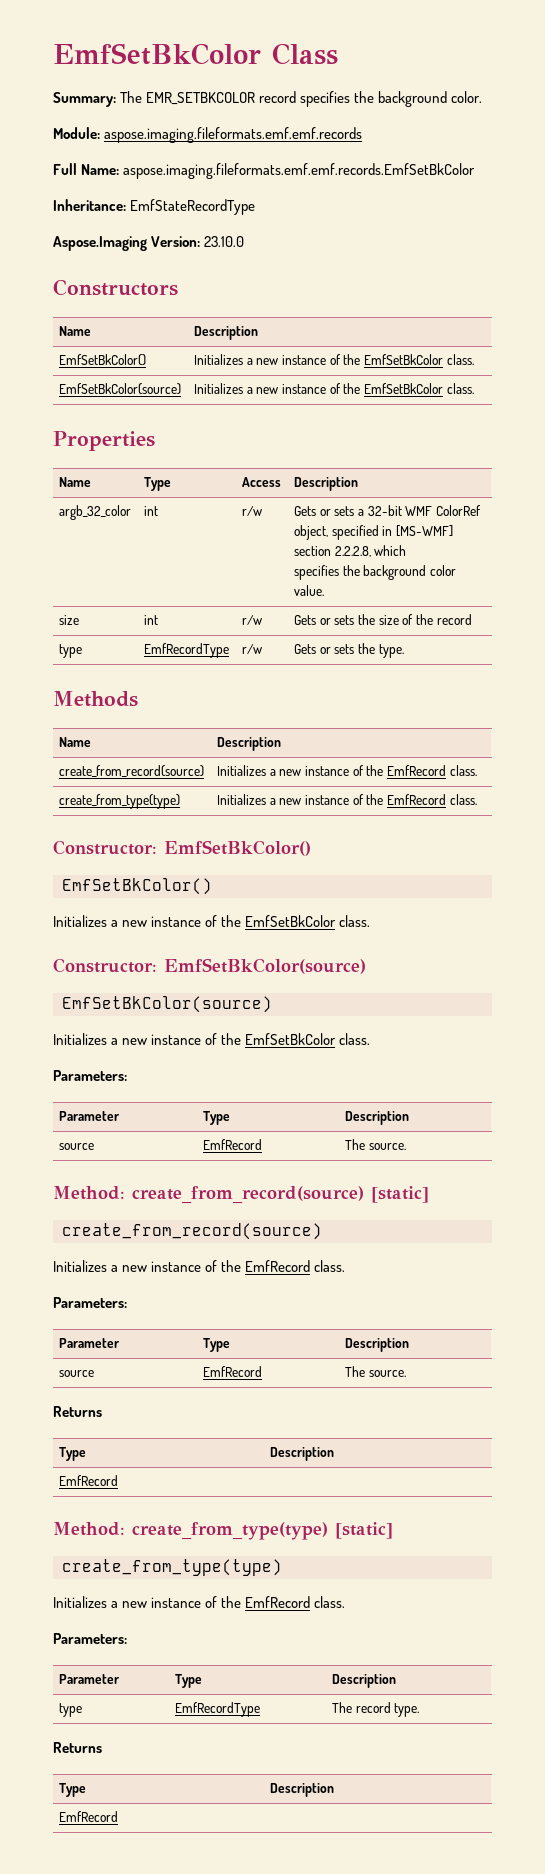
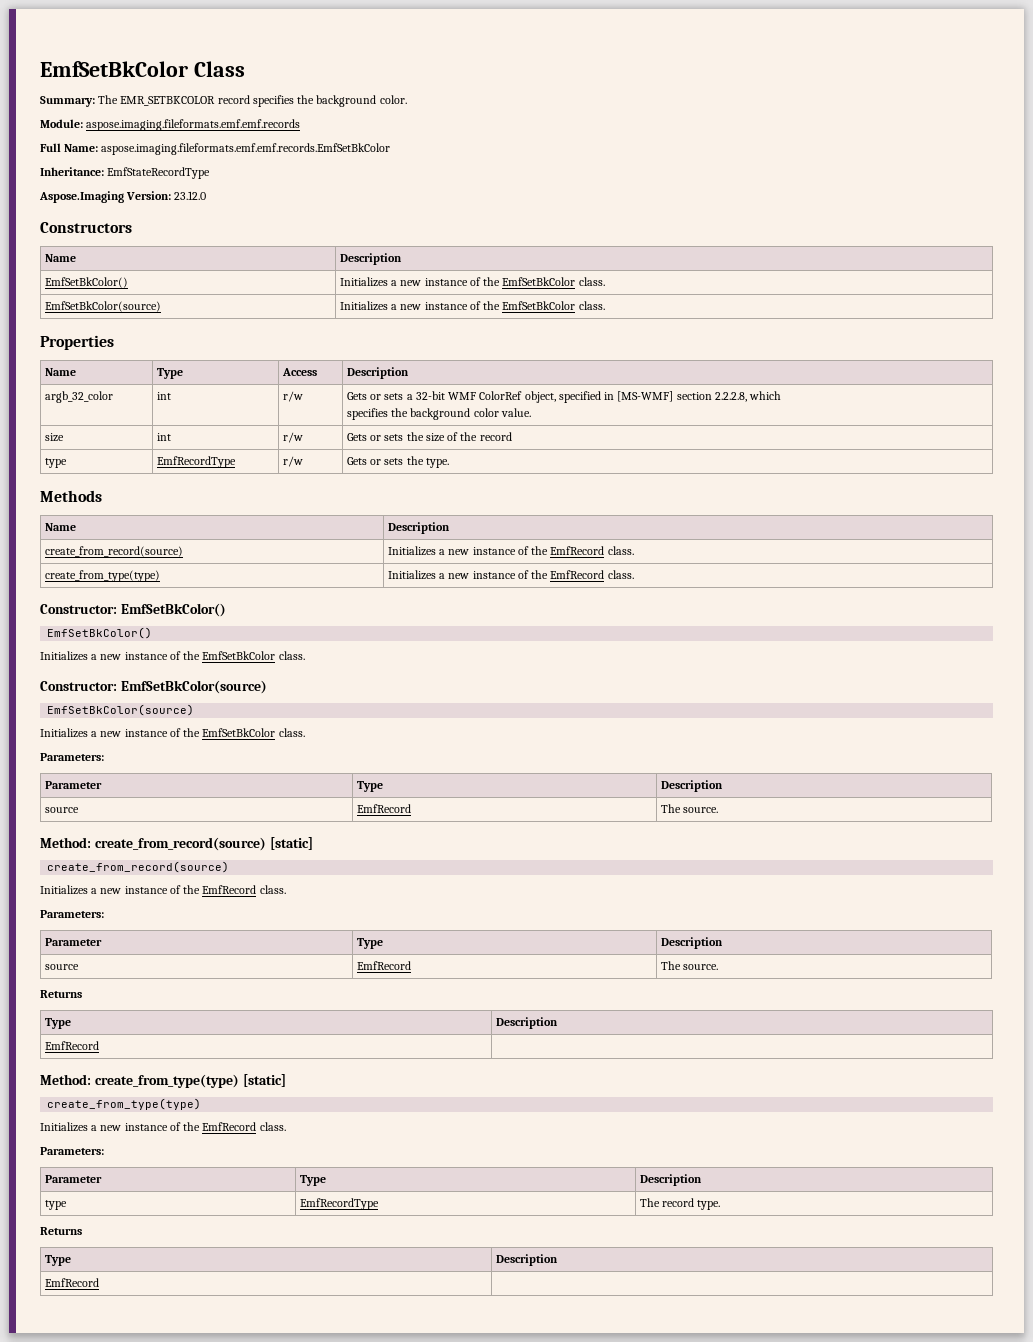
- Aspose.Imaging Version: 23.10.0
+ Aspose.Imaging Version: 23.12.0

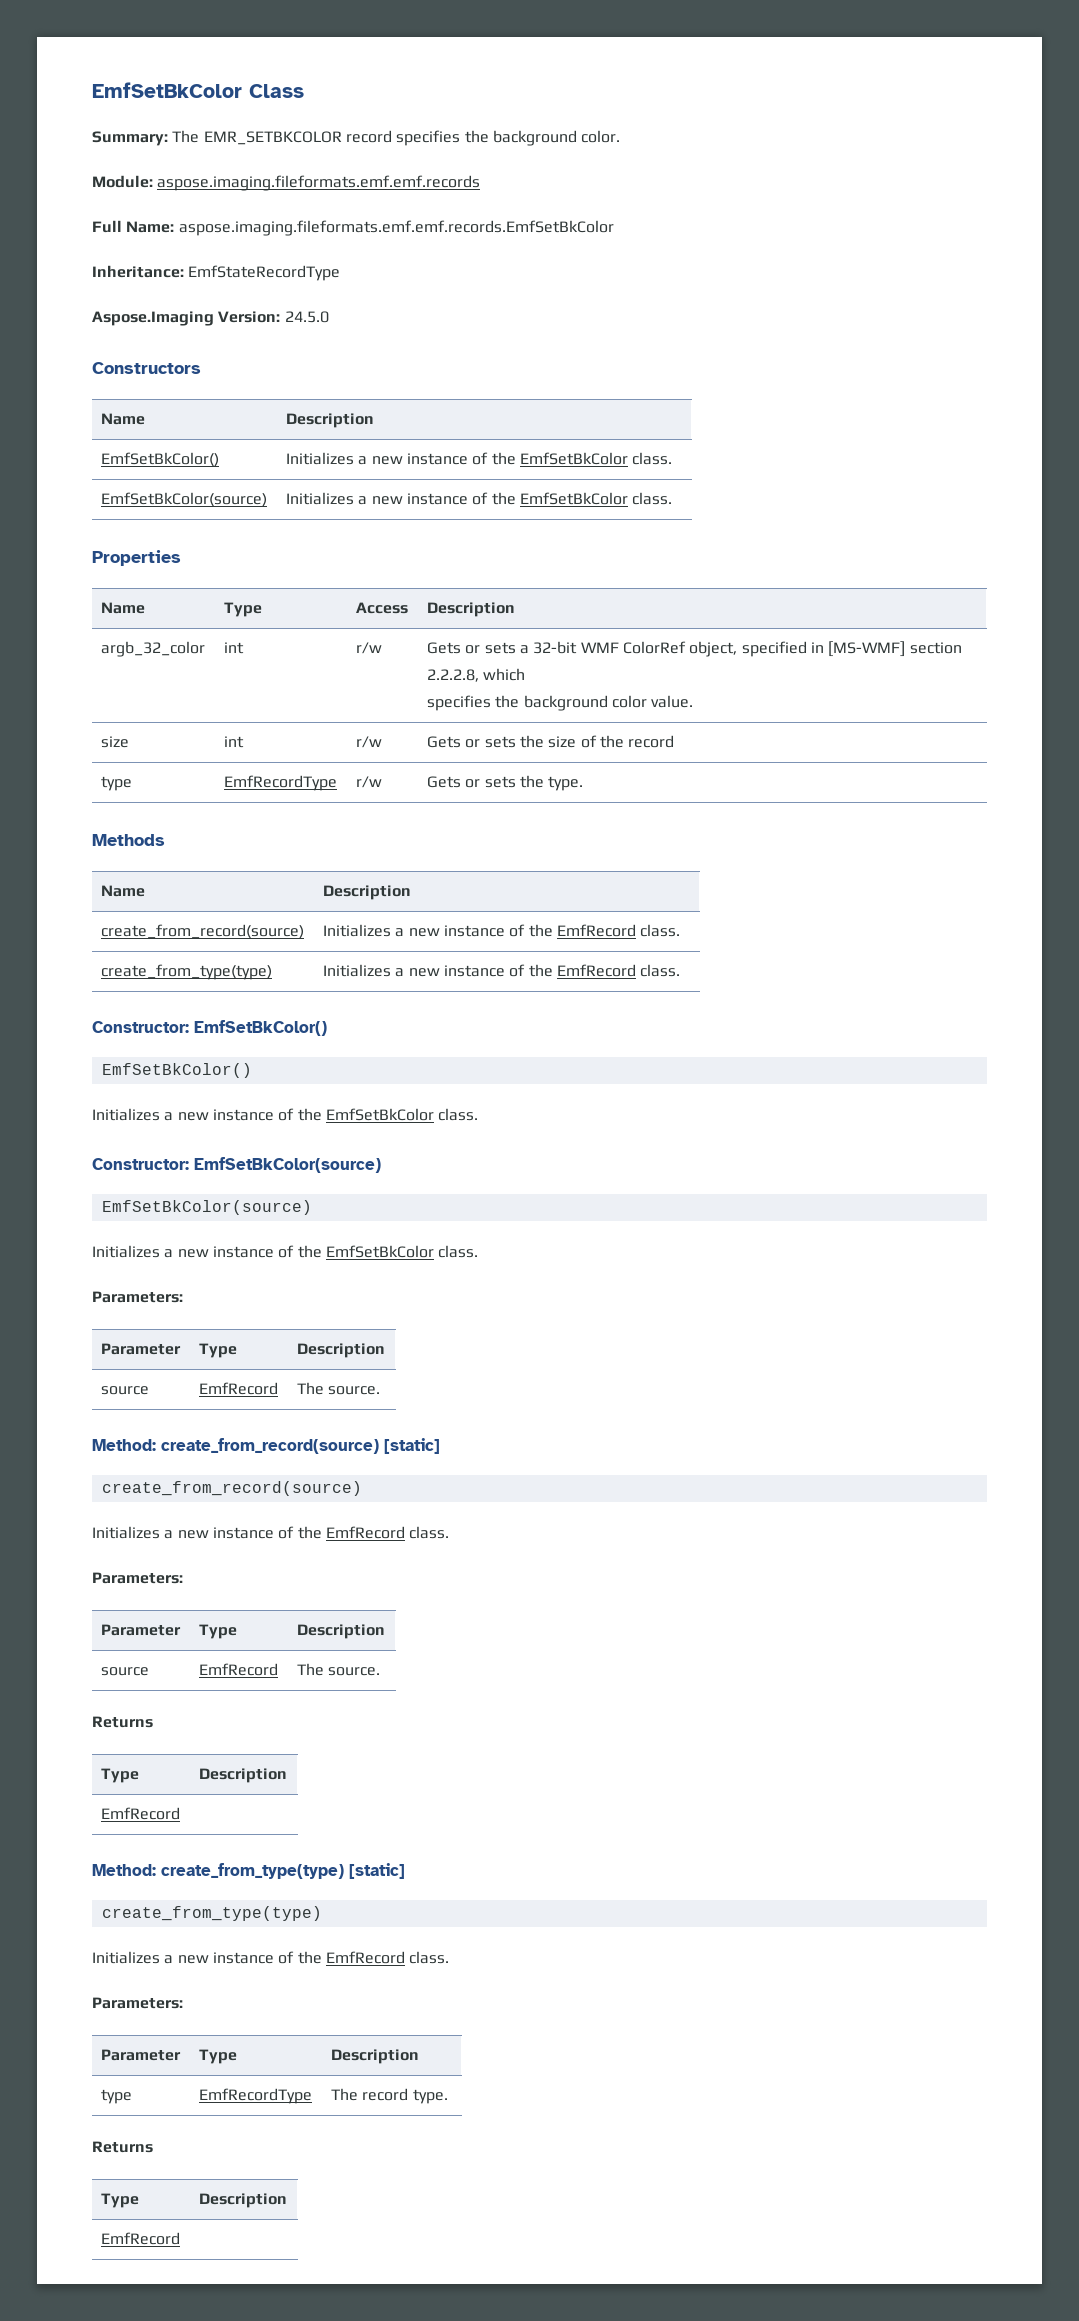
- Aspose.Imaging Version: 23.12.0
+ Aspose.Imaging Version: 24.5.0

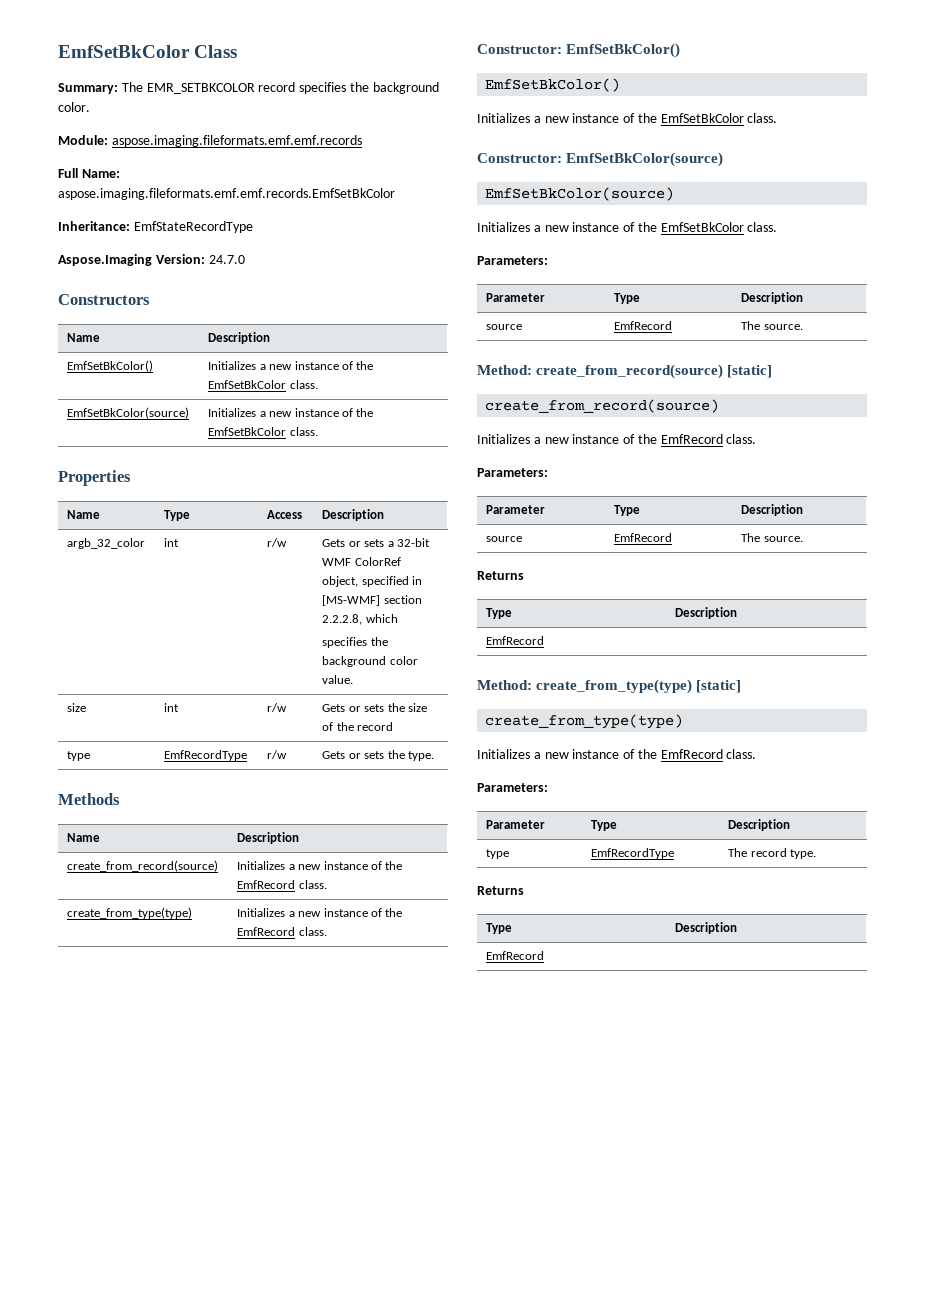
- Aspose.Imaging Version: 24.5.0
+ Aspose.Imaging Version: 24.7.0

